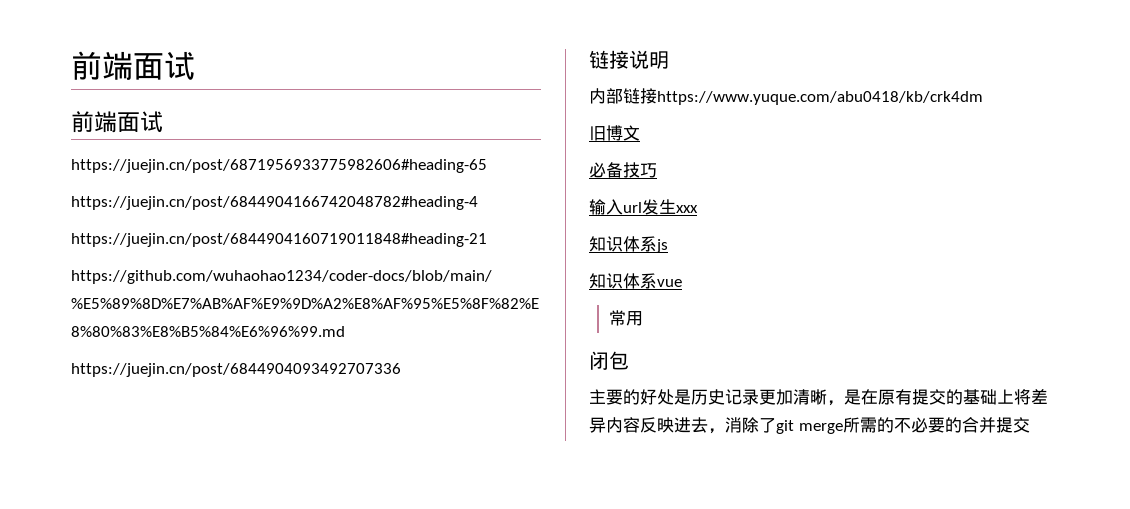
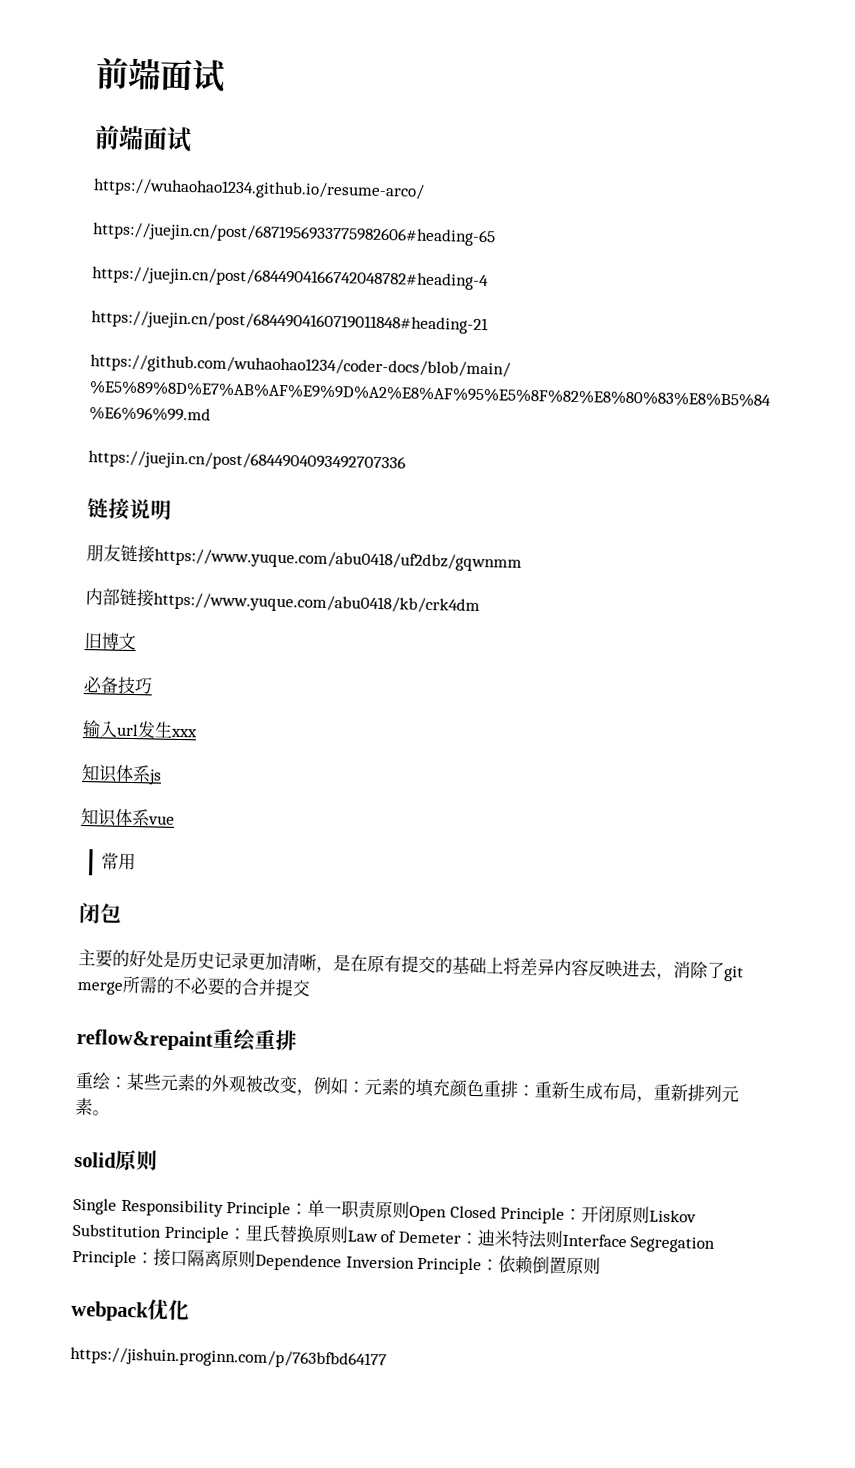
+ https://wuhaohao1234.github.io/resume-arco/
+ 朋友链接https://www.yuque.com/abu0418/uf2dbz/gqwnmm
+ reflow&repaint重绘重排
+ 重绘：某些元素的外观被改变，例如：元素的填充颜色重排：重新生成布局，重新排列元素。
+ solid原则
+ Single Responsibility Principle：单一职责原则Open Closed Principle：开闭原则Liskov Substitution Principle：里氏替换原则Law of Demeter：迪米特法则Interface Segregation Principle：接口隔离原则Dependence Inversion Principle：依赖倒置原则
+ webpack优化
+ https://jishuin.proginn.com/p/763bfbd64177

